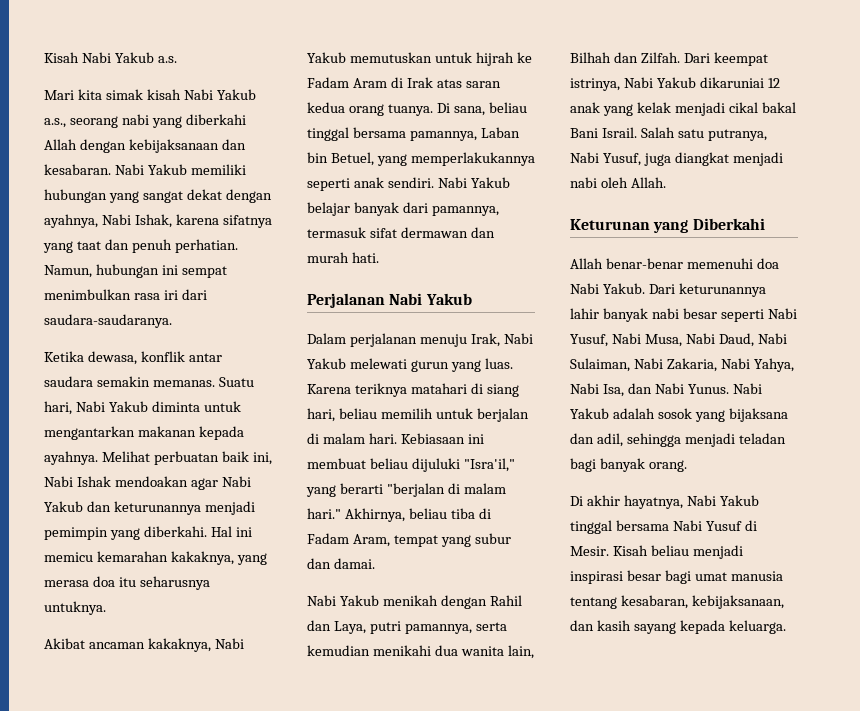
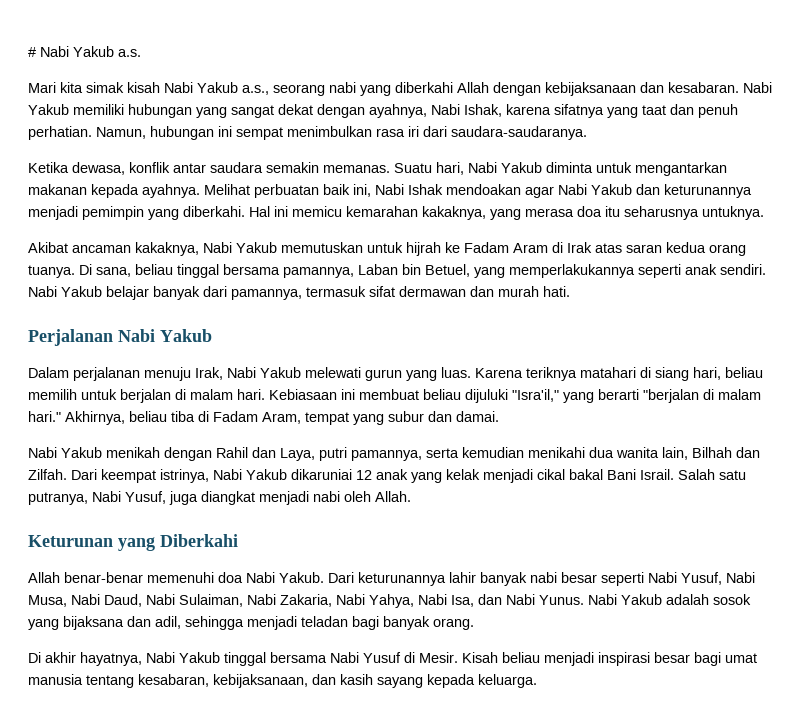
- Kisah Nabi Yakub a.s.
+ # Nabi Yakub a.s.

